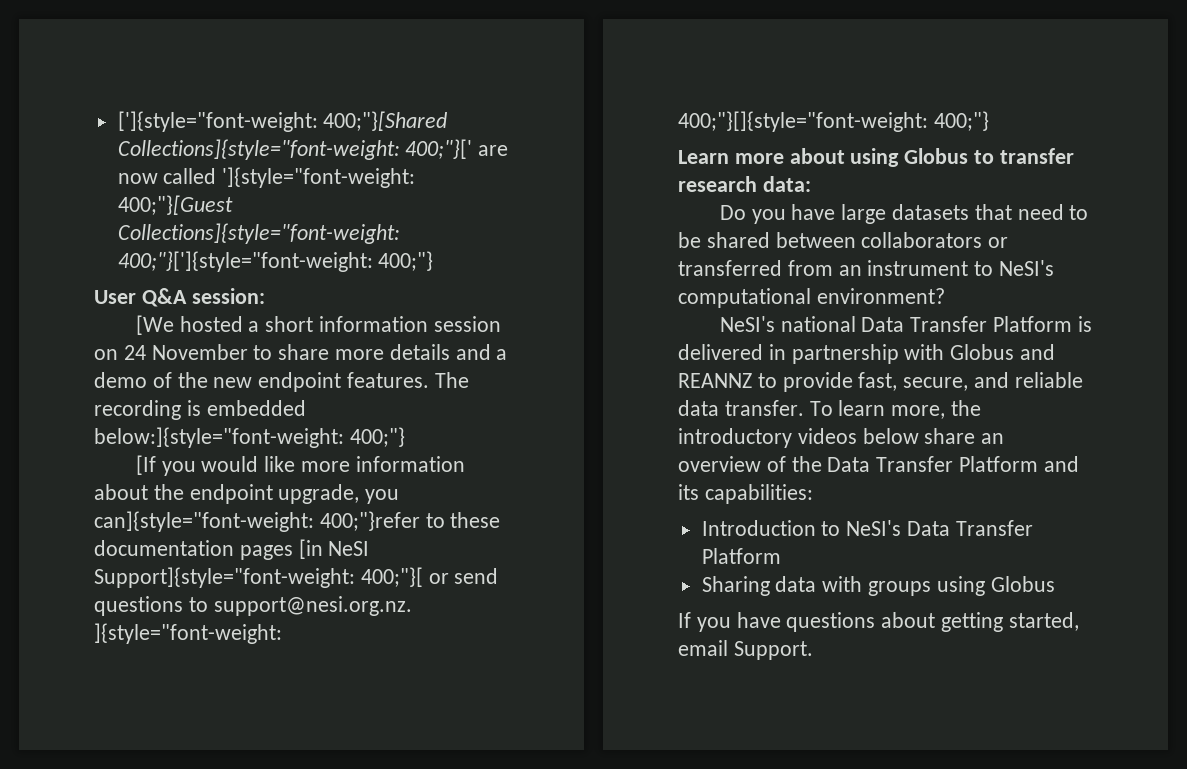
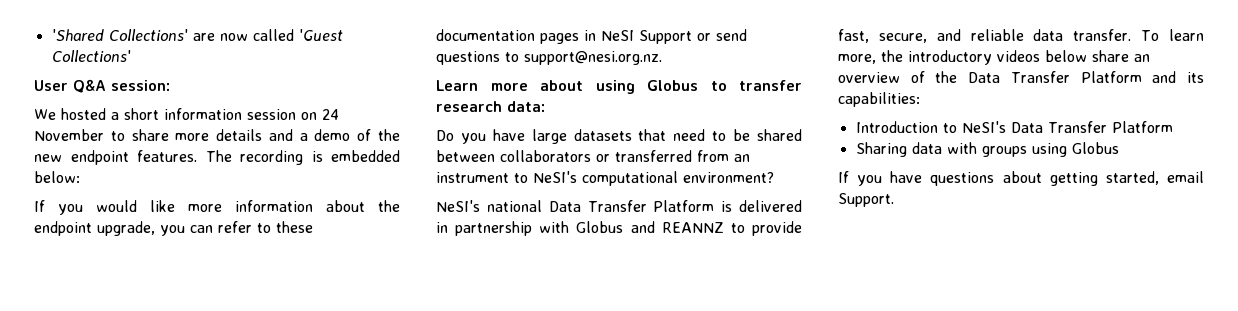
- [']{style="font-weight: 400;"}[Shared Collections]{style="font-weight: 400;"}[' are now called ']{style="font-weight: 400;"}[Guest Collections]{style="font-weight: 400;"}[']{style="font-weight: 400;"}
+ 'Shared Collections' are now called 'Guest Collections'
- [We hosted a short information session on 24 November to share more details and a demo of the new endpoint features.
+ We hosted a short information session on 24 November to share more details and a demo of the new endpoint features.
- The recording is embedded below:]{style="font-weight: 400;"}
- [If you would like more information about the endpoint upgrade, you can]{style="font-weight: 400;"}refer to these documentation pages [in NeSI Support]{style="font-weight: 400;"}[ or send questions to support@nesi.org.nz. ]{style="font-weight: 400;"}[]{style="font-weight: 400;"}
+ The recording is embedded below:
+ If you would like more information about the endpoint upgrade, you can refer to these documentation pages in NeSI Support or send questions to support@nesi.org.nz.

